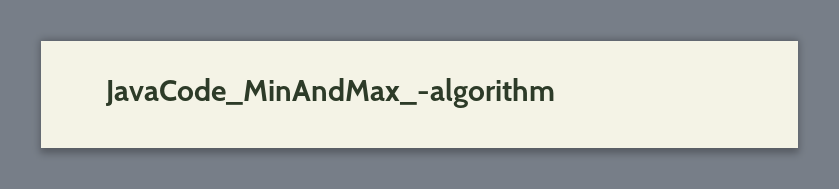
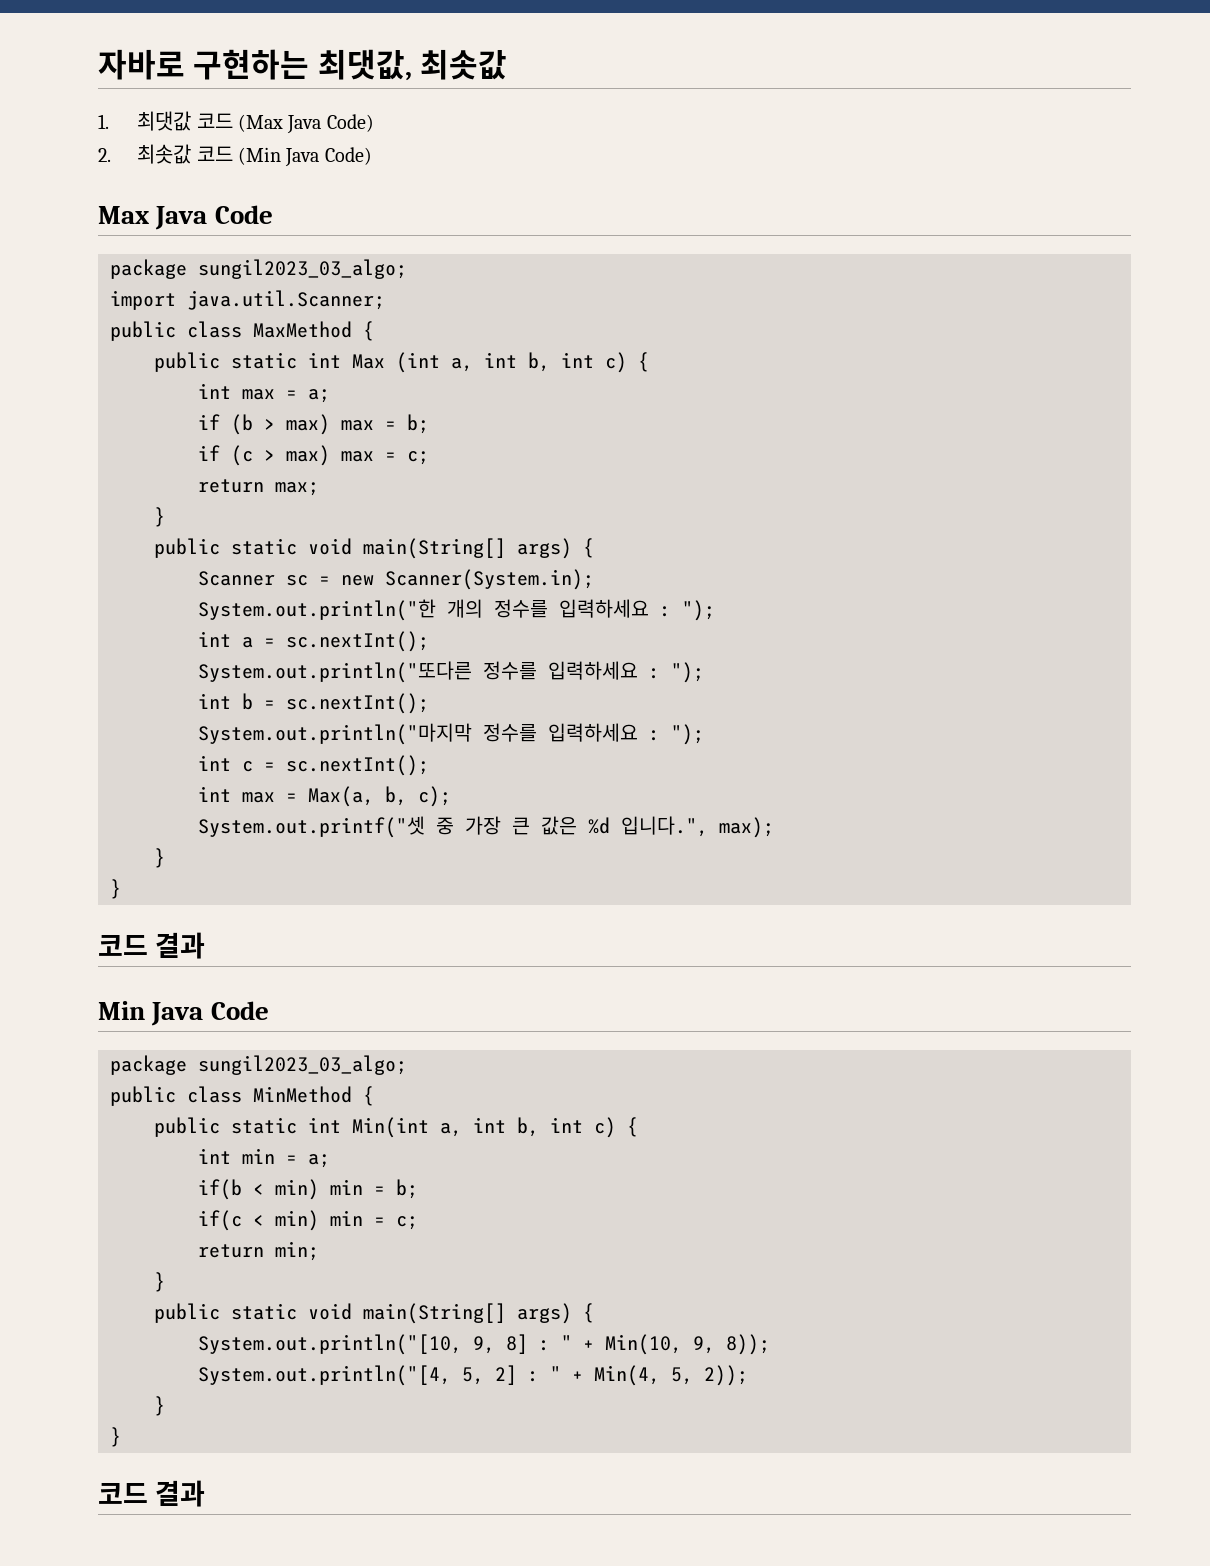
- JavaCode_MinAndMax_-algorithm
+ 자바로 구현하는 최댓값, 최솟값
+ 1. 최댓값 코드 (Max Java Code)
+ 2. 최솟값 코드 (Min Java Code)
+ Max Java Code
+ package sungil2023_03_algo;
+ import java.util.Scanner;
+ public class MaxMethod {
+ public static int Max (int a, int b, int c) {
+ int max = a;
+ if (b > max) max = b;
+ if (c > max) max = c;
+ return max;
+ }
+ public static void main(String[] args) {
+ Scanner sc = new Scanner(System.in);
+ System.out.println("한 개의 정수를 입력하세요 : ");
+ int a = sc.nextInt();
+ System.out.println("또다른 정수를 입력하세요 : ");
+ int b = sc.nextInt();
+ System.out.println("마지막 정수를 입력하세요 : ");
+ int c = sc.nextInt();
+ int max = Max(a, b, c);
+ System.out.printf("셋 중 가장 큰 값은 %d 입니다.", max);
+ }
+ }
+ 코드 결과
+ Min Java Code
+ package sungil2023_03_algo;
+ public class MinMethod {
+ public static int Min(int a, int b, int c) {
+ int min = a;
+ if(b < min) min = b;
+ if(c < min) min = c;
+ return min;
+ }
+ public static void main(String[] args) {
+ System.out.println("[10, 9, 8] : " + Min(10, 9, 8));
+ System.out.println("[4, 5, 2] : " + Min(4, 5, 2));
+ }
+ }
+ 코드 결과

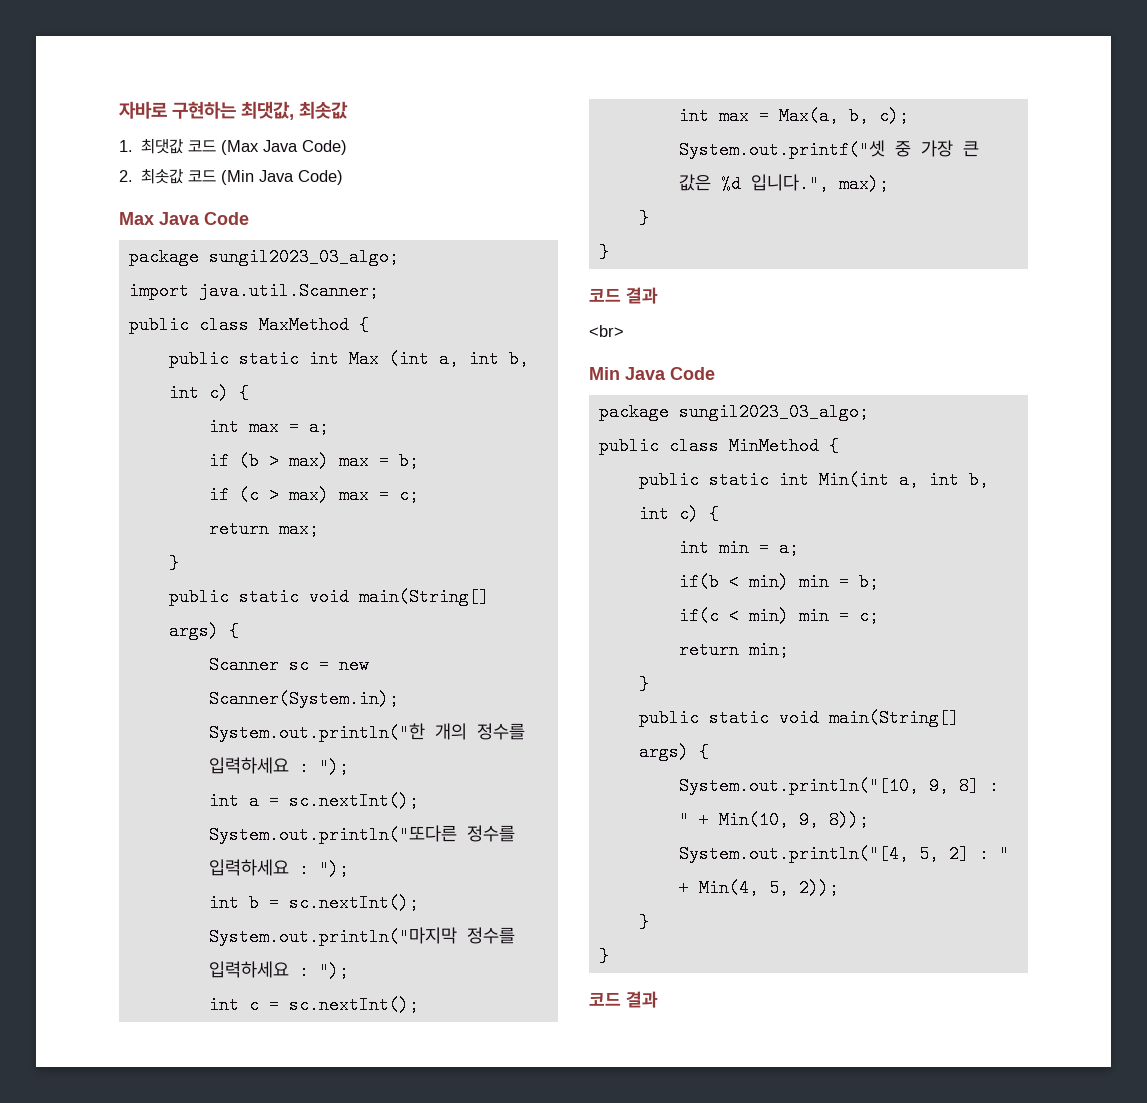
+ <br>

